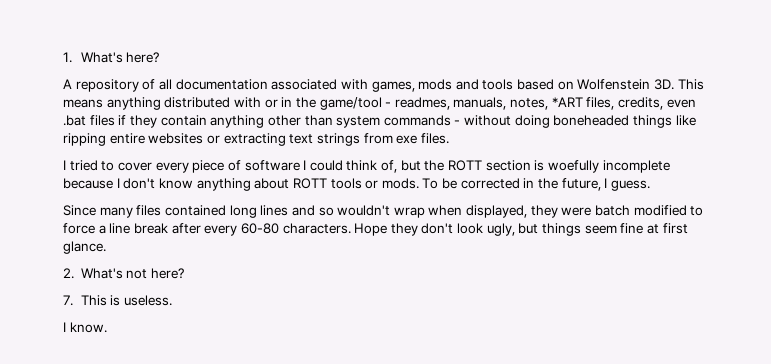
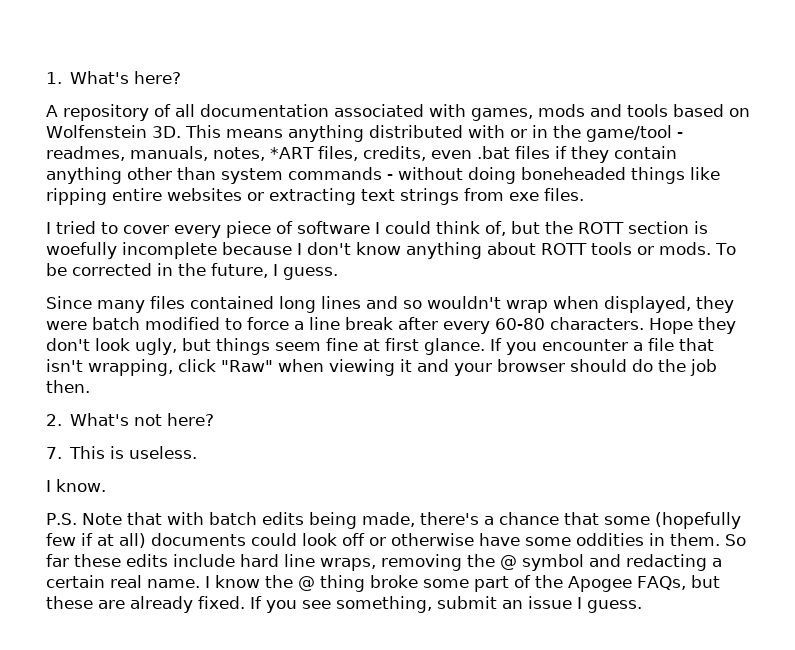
+ If you encounter a file that isn't wrapping, click "Raw" when viewing it and your browser should do the job then.
+ P.S. Note that with batch edits being made, there's a chance that some (hopefully few if at all) documents could look off or otherwise have some oddities in them. So far these edits include hard line wraps, removing the @ symbol and redacting a certain real name. I know the @ thing broke some part of the Apogee FAQs, but these are already fixed. If you see something, submit an issue I guess.

